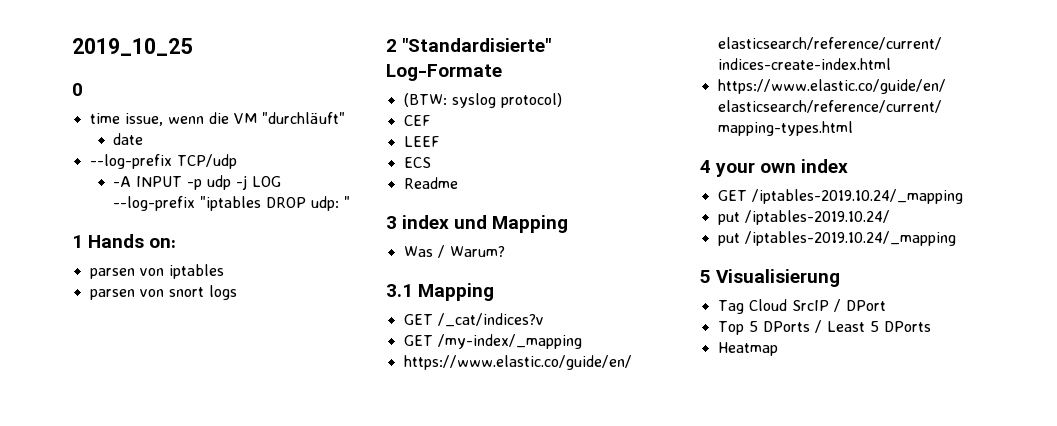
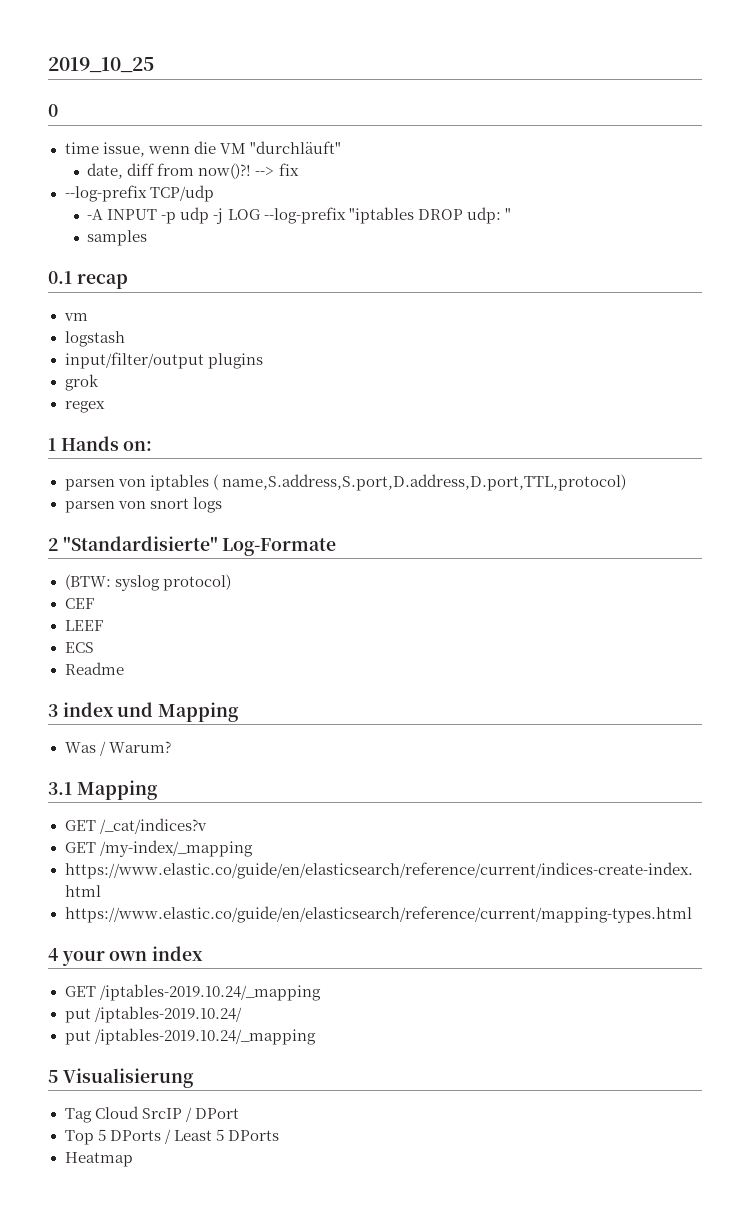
- date
+ date, diff from now()?! --> fix
+ samples
+ 0.1 recap
+ vm
+ logstash
+ input/filter/output plugins
+ grok
+ regex
- parsen von iptables
+ parsen von iptables ( name,S.address,S.port,D.address,D.port,TTL,protocol)

